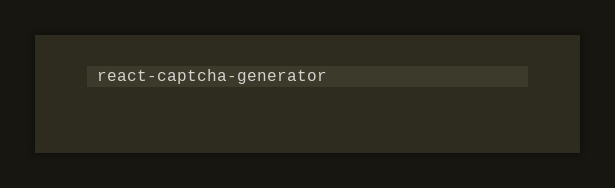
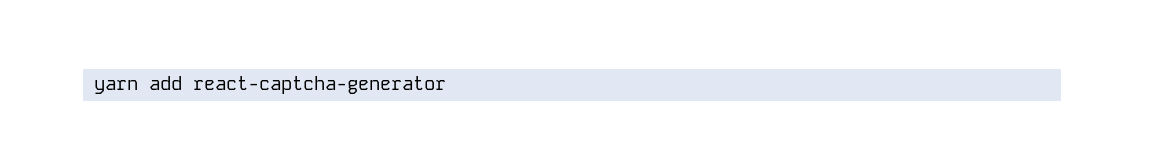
- react-captcha-generator
+ yarn add react-captcha-generator

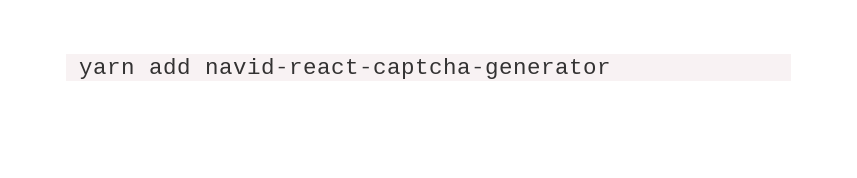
- yarn add react-captcha-generator
+ yarn add navid-react-captcha-generator

